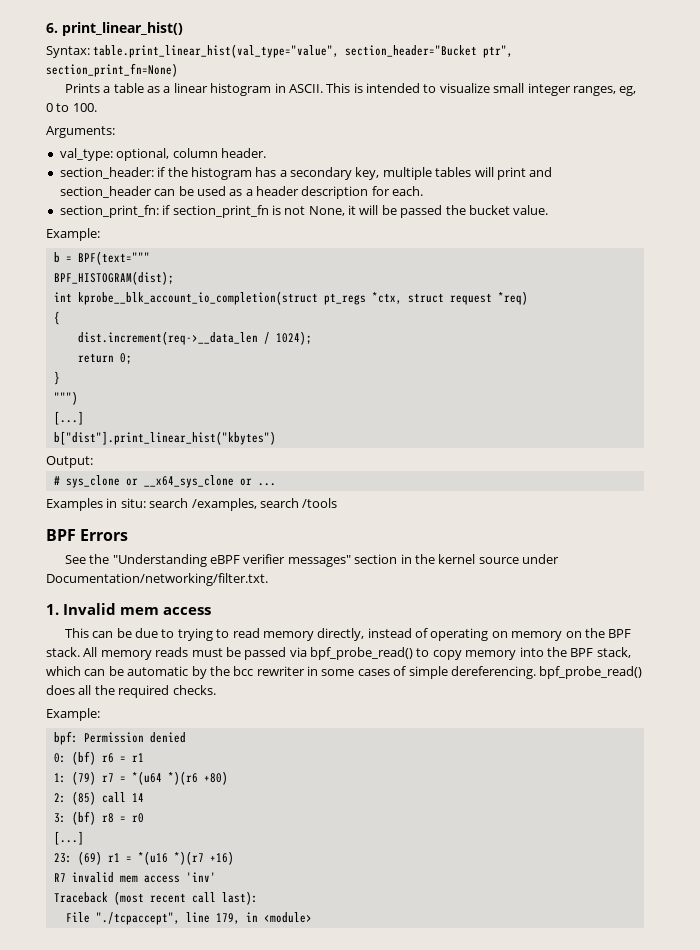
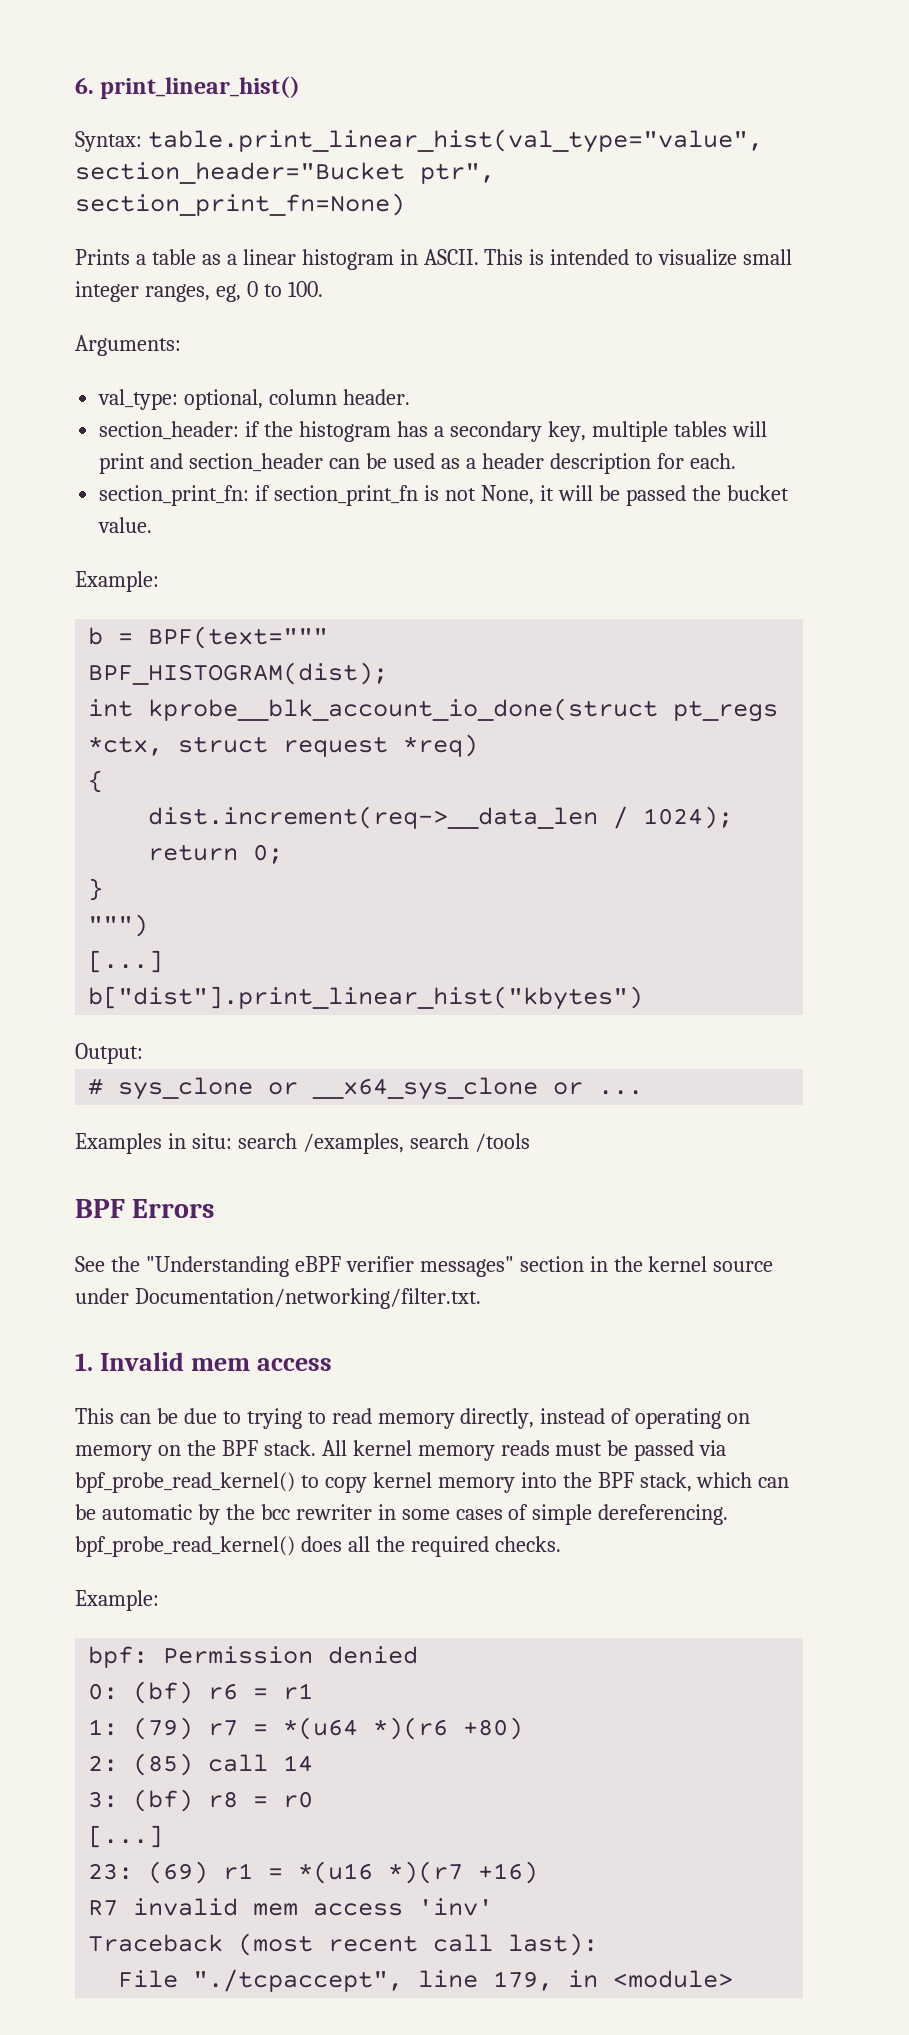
- int kprobe__blk_account_io_completion(struct pt_regs *ctx, struct request *req)
+ int kprobe__blk_account_io_done(struct pt_regs *ctx, struct request *req)
- All memory reads must be passed via bpf_probe_read() to copy memory into the BPF stack, which can be automatic by the bcc rewriter in some cases of simple dereferencing. bpf_probe_read() does all the required checks.
+ All kernel memory reads must be passed via bpf_probe_read_kernel() to copy kernel memory into the BPF stack, which can be automatic by the bcc rewriter in some cases of simple dereferencing. bpf_probe_read_kernel() does all the required checks.

